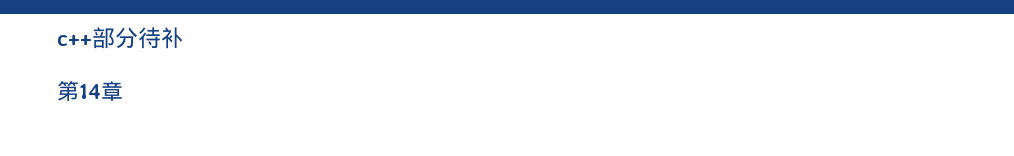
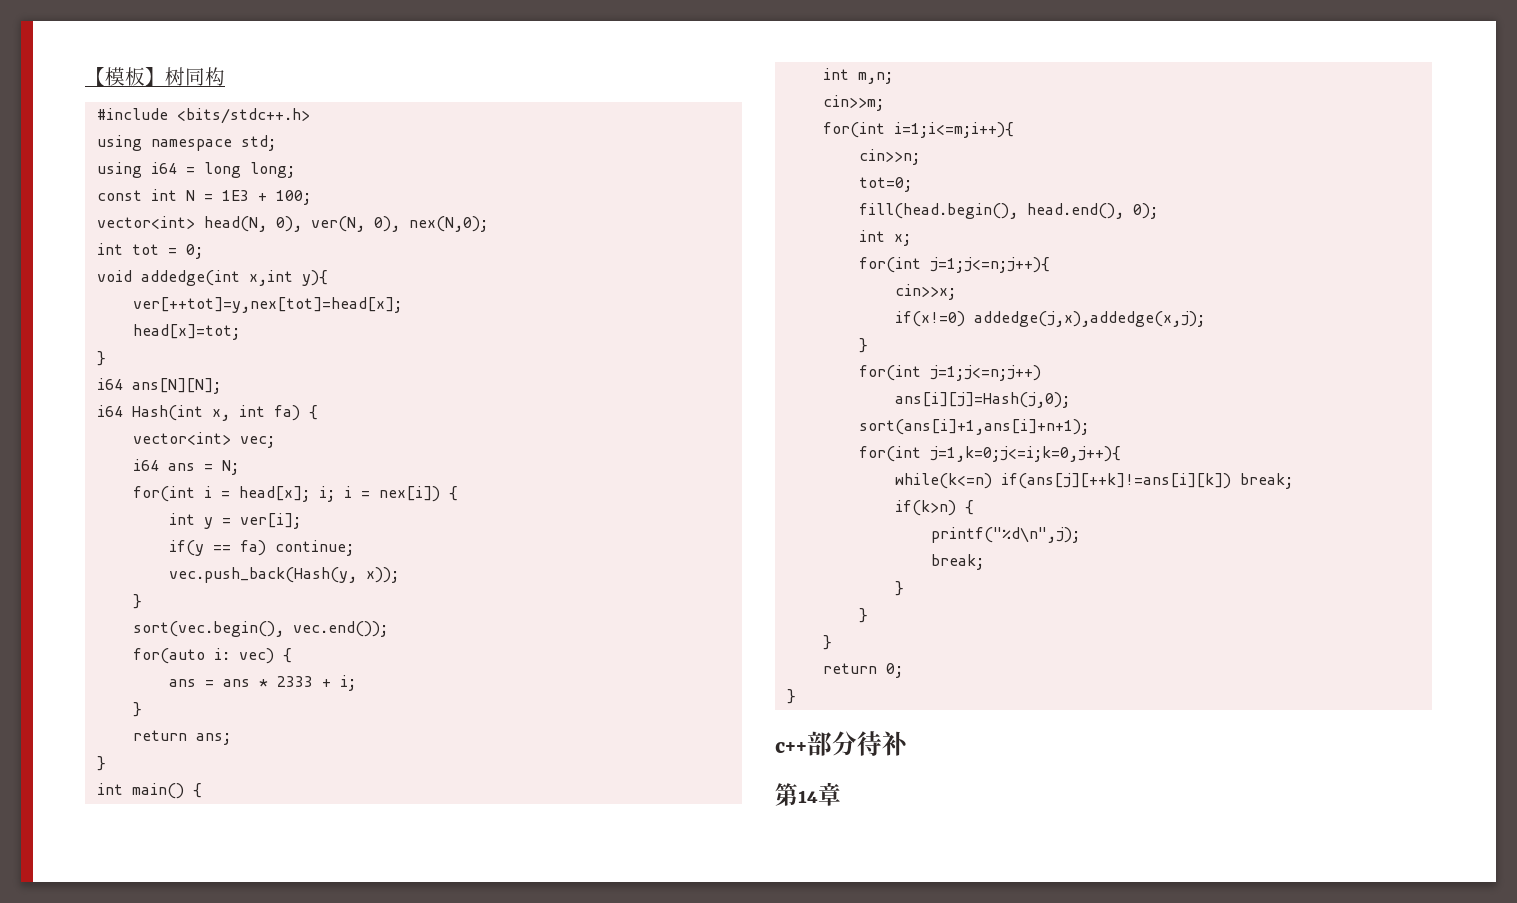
+ 【模板】树同构
+ #include <bits/stdc++.h>
+ using namespace std;
+ using i64 = long long;
+ const int N = 1E3 + 100;
+ vector<int> head(N, 0), ver(N, 0), nex(N,0);
+ int tot = 0;
+ void addedge(int x,int y){
+ ver[++tot]=y,nex[tot]=head[x];
+ head[x]=tot;
+ }
+ i64 ans[N][N];
+ i64 Hash(int x, int fa) {
+ vector<int> vec;
+ i64 ans = N;
+ for(int i = head[x]; i; i = nex[i]) {
+ int y = ver[i];
+ if(y == fa) continue;
+ vec.push_back(Hash(y, x));
+ }
+ sort(vec.begin(), vec.end());
+ for(auto i: vec) {
+ ans = ans * 2333 + i;
+ }
+ return ans;
+ }
+ int main() {
+ int m,n;
+ cin>>m;
+ for(int i=1;i<=m;i++){
+ cin>>n;
+ tot=0;
+ fill(head.begin(), head.end(), 0);
+ int x;
+ for(int j=1;j<=n;j++){
+ cin>>x;
+ if(x!=0) addedge(j,x),addedge(x,j);
+ }
+ for(int j=1;j<=n;j++)
+ ans[i][j]=Hash(j,0);
+ sort(ans[i]+1,ans[i]+n+1);
+ for(int j=1,k=0;j<=i;k=0,j++){
+ while(k<=n) if(ans[j][++k]!=ans[i][k]) break;
+ if(k>n) {
+ printf("%d\n",j);
+ break;
+ }
+ }
+ }
+ return 0;
+ }

